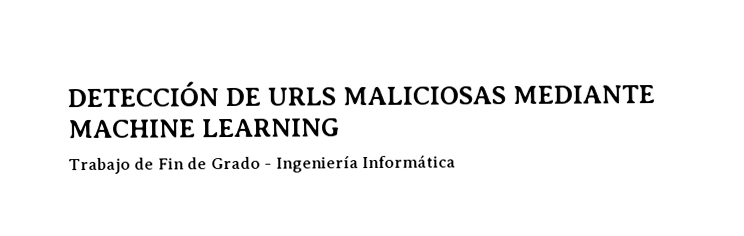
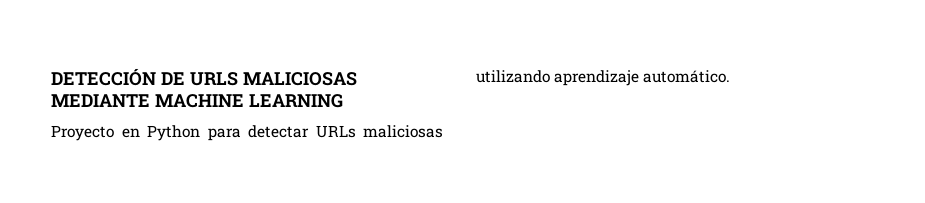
- Trabajo de Fin de Grado - Ingeniería Informática
+ Proyecto en Python para detectar URLs maliciosas utilizando aprendizaje automático.

